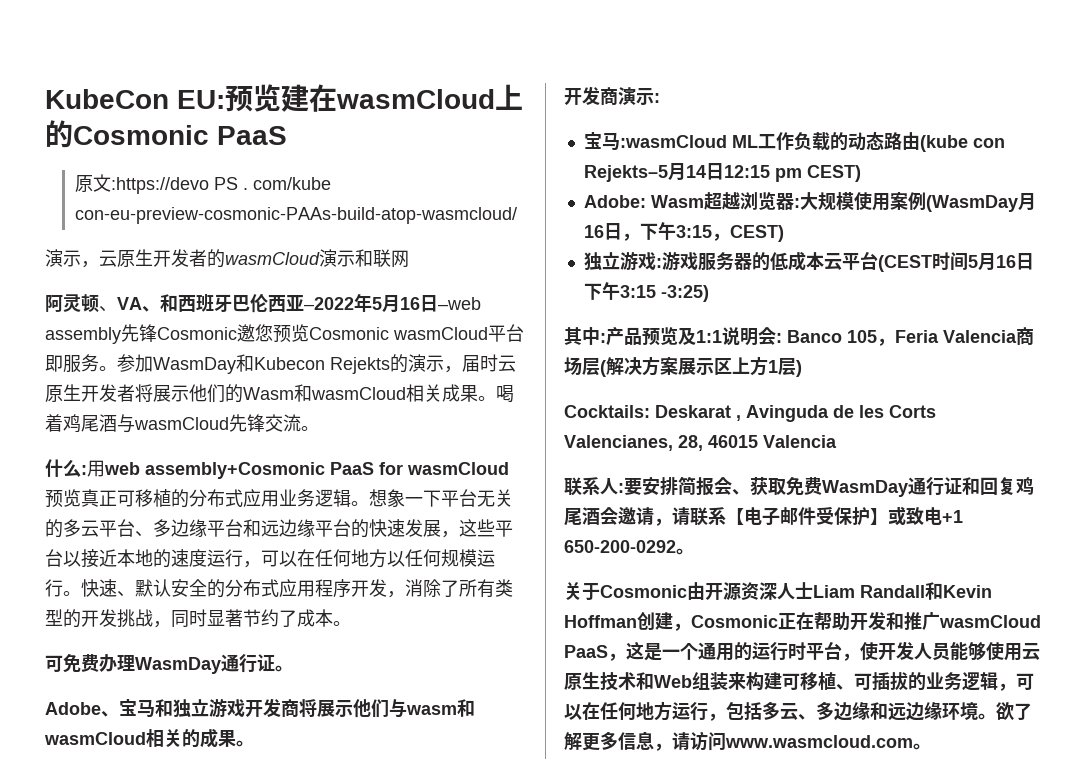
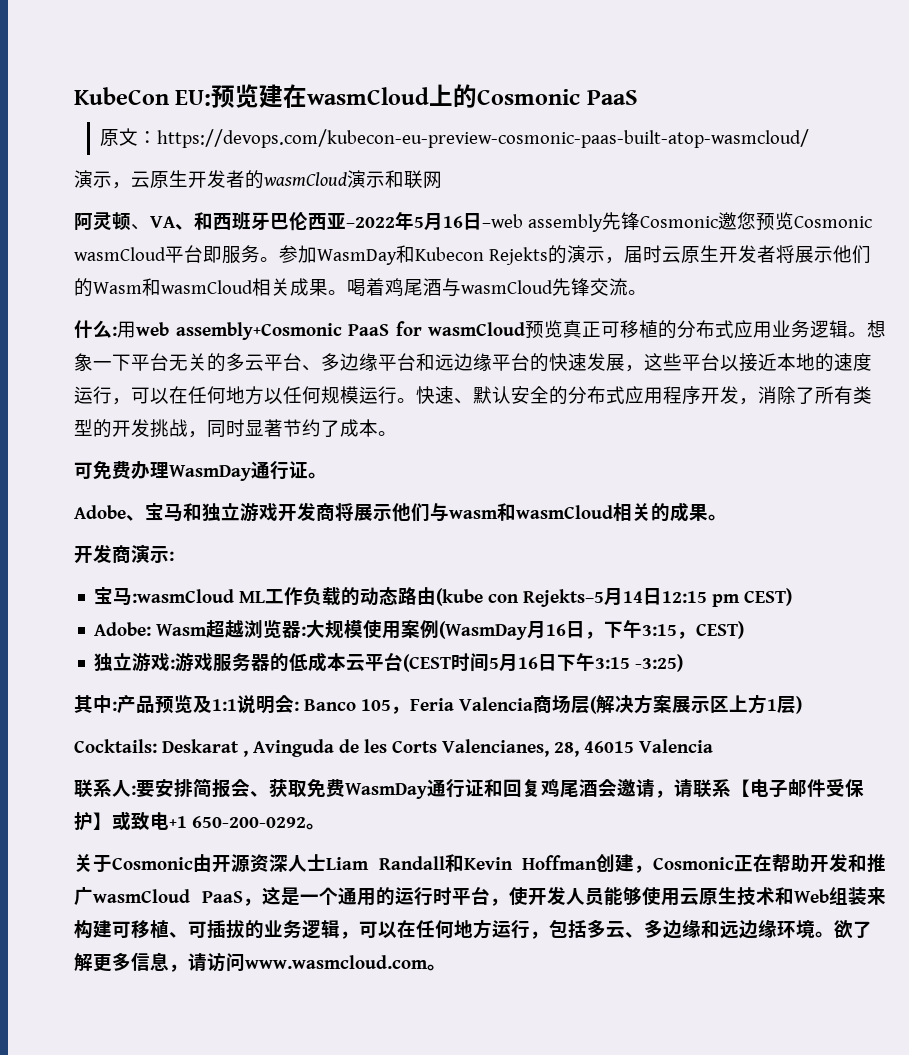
- 原文:https://devo PS . com/kube con-eu-preview-cosmonic-PAAs-build-atop-wasmcloud/
+ 原文：https://devops.com/kubecon-eu-preview-cosmonic-paas-built-atop-wasmcloud/

